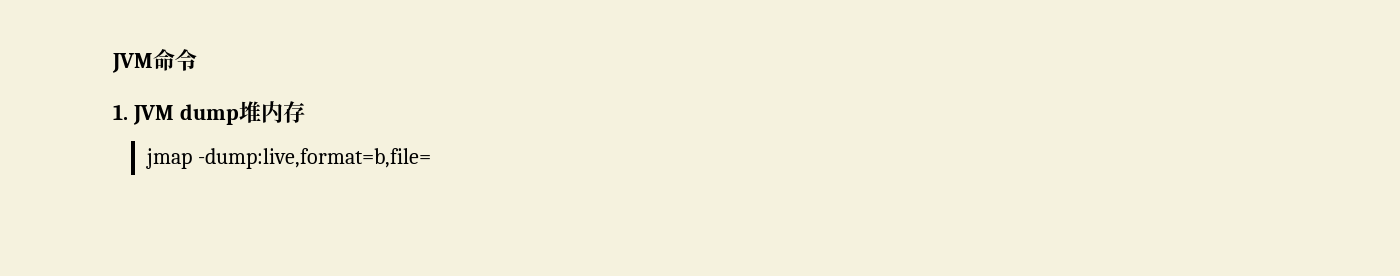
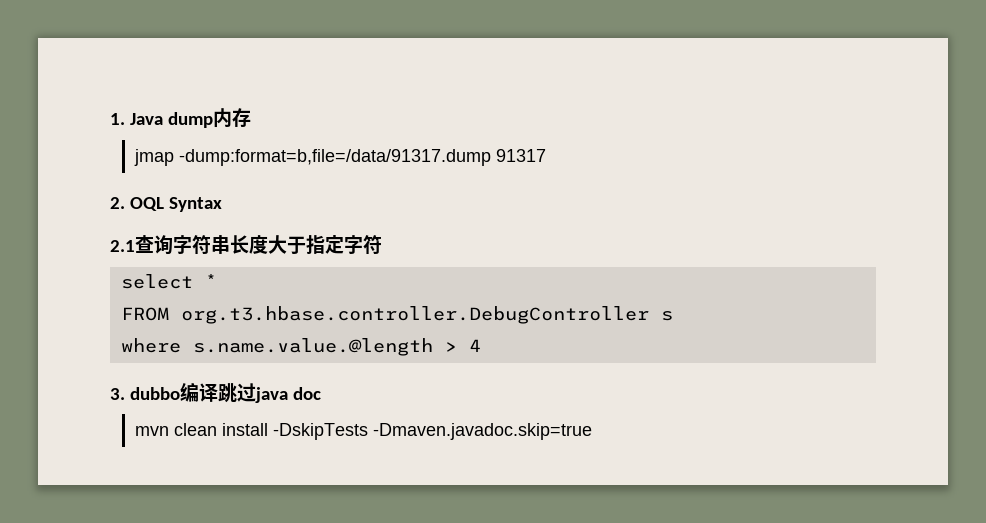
- JVM命令
- 1. JVM dump堆内存
- jmap -dump:live,format=b,file=
+ 1. Java dump内存
+ jmap -dump:format=b,file=/data/91317.dump 91317
+ 2. OQL Syntax
+ 2.1查询字符串长度大于指定字符
+ select *
+ FROM org.t3.hbase.controller.DebugController s
+ where s.name.value.@length > 4
+ 3. dubbo编译跳过java doc
+ mvn clean install -DskipTests -Dmaven.javadoc.skip=true

